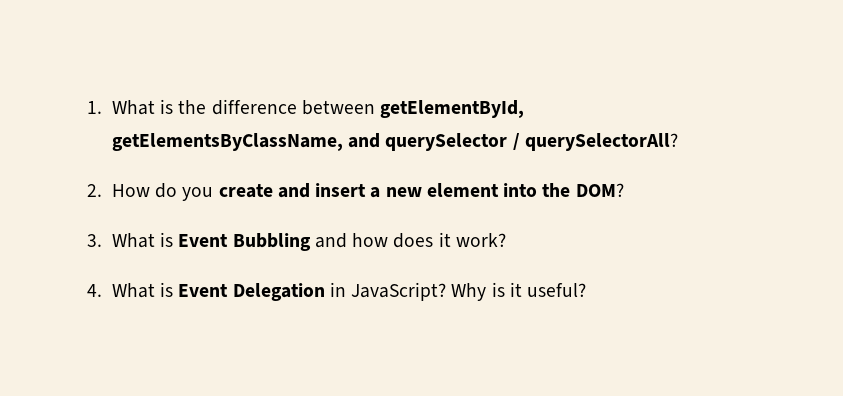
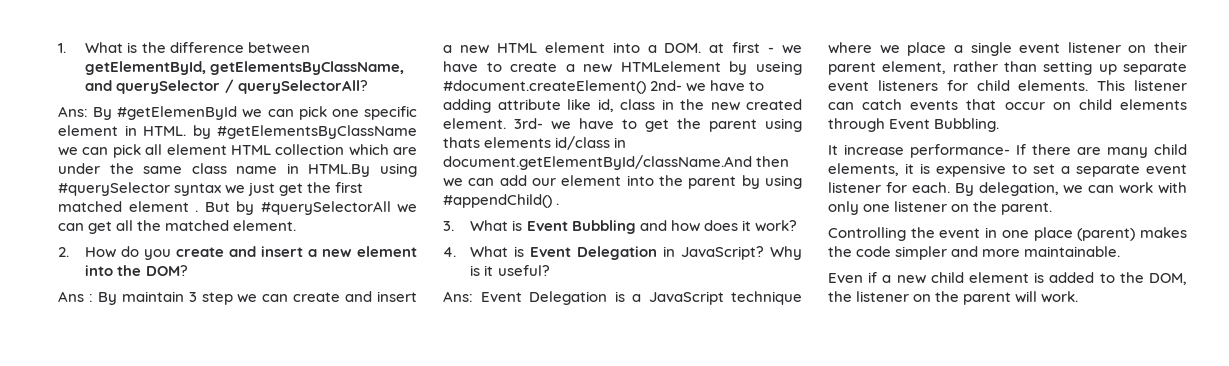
+ Ans: By #getElemenById we can pick one specific element in HTML. by #getElementsByClassName we can pick all element HTML collection which are under the same class name in HTML.By using #querySelector syntax we just get the first matched element . But by #querySelectorAll we can get all the matched element.
+ Ans : By maintain 3 step we can create and insert a new HTML element into a DOM. at first - we have to create a new HTMLelement by useing #document.createElement() 2nd- we have to adding attribute like id, class in the new created element. 3rd- we have to get the parent using thats elements id/class in document.getElementById/className.And then we can add our element into the parent by using #appendChild() .
+ Ans: Event Delegation is a JavaScript technique where we place a single event listener on their parent element, rather than setting up separate event listeners for child elements. This listener can catch events that occur on child elements through Event Bubbling.
+ It increase performance- If there are many child elements, it is expensive to set a separate event listener for each. By delegation, we can work with only one listener on the parent.
+ Controlling the event in one place (parent) makes the code simpler and more maintainable.
+ Even if a new child element is added to the DOM, the listener on the parent will work.

